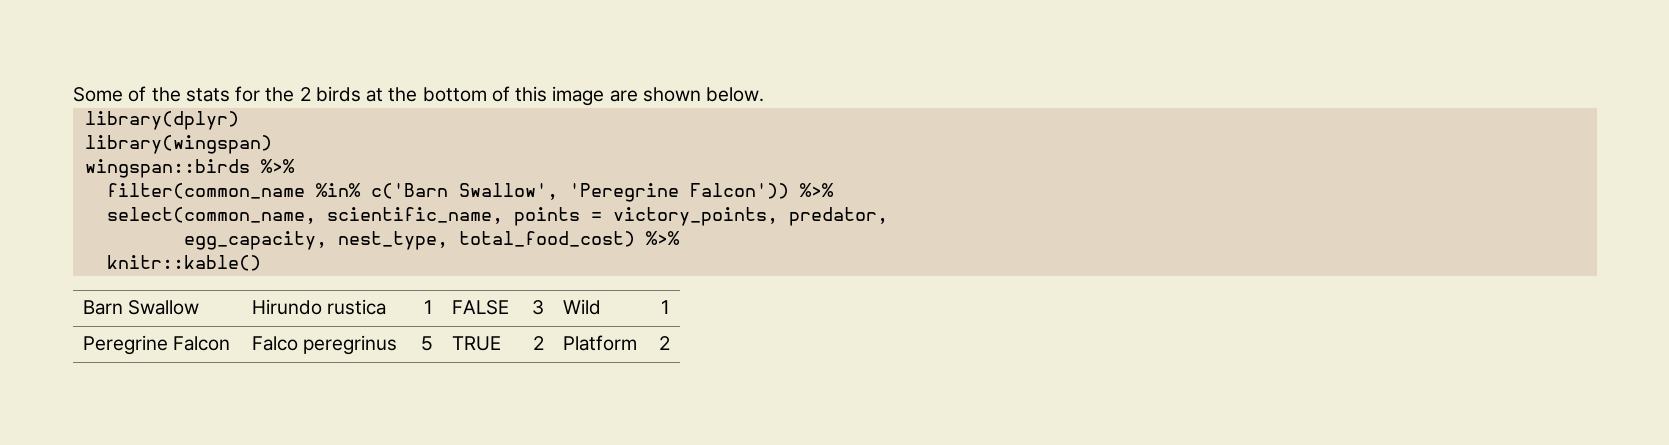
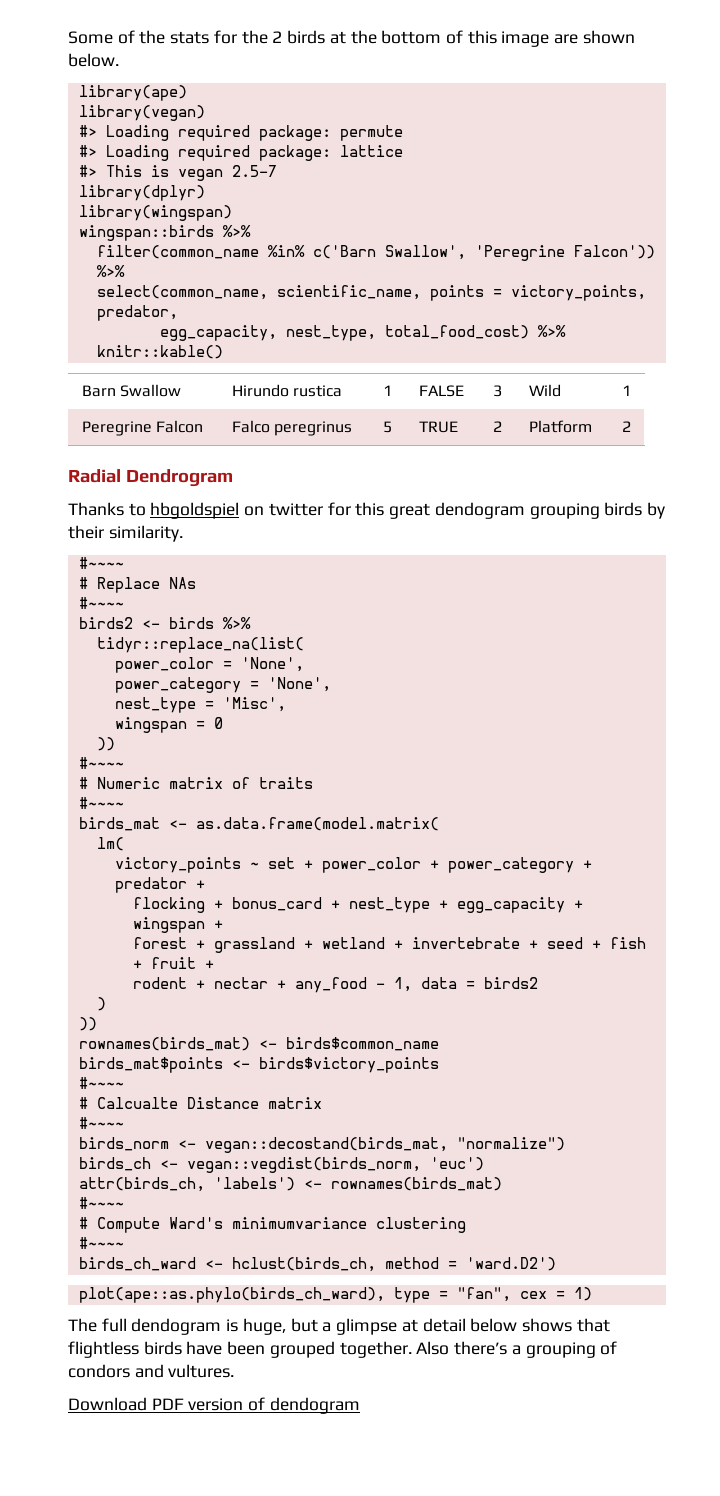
+ library(ape)
+ library(vegan)
+ #> Loading required package: permute
+ #> Loading required package: lattice
+ #> This is vegan 2.5-7
+ Radial Dendrogram
+ Thanks to hbgoldspiel on twitter for this great dendogram grouping birds by their similarity.
+ #~~~~
+ # Replace NAs
+ #~~~~
+ birds2 <- birds %>%
+ tidyr::replace_na(list(
+ power_color = 'None',
+ power_category = 'None',
+ nest_type = 'Misc',
+ wingspan = 0
+ ))
+ #~~~~
+ # Numeric matrix of traits
+ #~~~~
+ birds_mat <- as.data.frame(model.matrix(
+ lm(
+ victory_points ~ set + power_color + power_category + predator +
+ flocking + bonus_card + nest_type + egg_capacity + wingspan +
+ forest + grassland + wetland + invertebrate + seed + fish + fruit +
+ rodent + nectar + any_food - 1, data = birds2
+ )
+ ))
+ rownames(birds_mat) <- birds$common_name
+ birds_mat$points <- birds$victory_points
+ #~~~~
+ # Calcualte Distance matrix
+ #~~~~
+ birds_norm <- vegan::decostand(birds_mat, "normalize")
+ birds_ch <- vegan::vegdist(birds_norm, 'euc')
+ attr(birds_ch, 'labels') <- rownames(birds_mat)
+ #~~~~
+ # Compute Ward's minimumvariance clustering
+ #~~~~
+ birds_ch_ward <- hclust(birds_ch, method = 'ward.D2')
+ plot(ape::as.phylo(birds_ch_ward), type = "fan", cex = 1)
+ The full dendogram is huge, but a glimpse at detail below shows that flightless birds have been grouped together. Also there’s a grouping of condors and vultures.
+ Download PDF version of dendogram

